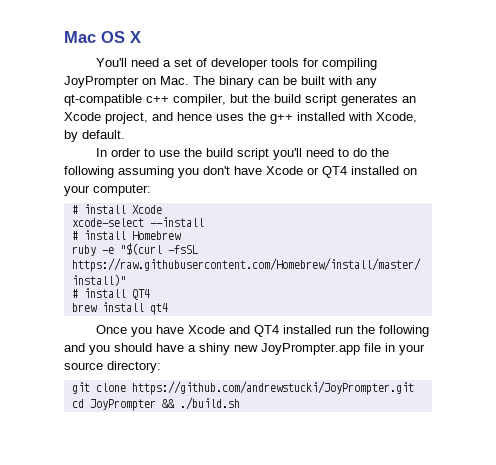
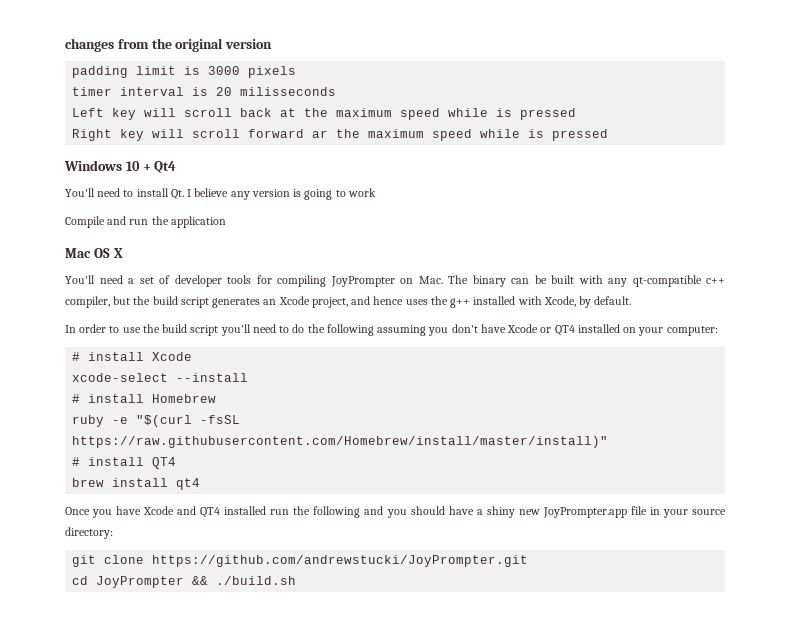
+ changes from the original version
+ padding limit is 3000 pixels
+ timer interval is 20 milisseconds
+ Left key will scroll back at the maximum speed while is pressed
+ Right key will scroll forward ar the maximum speed while is pressed
+ Windows 10 + Qt4
+ You'll need to install Qt. I believe any version is going to work
+ Compile and run the application

